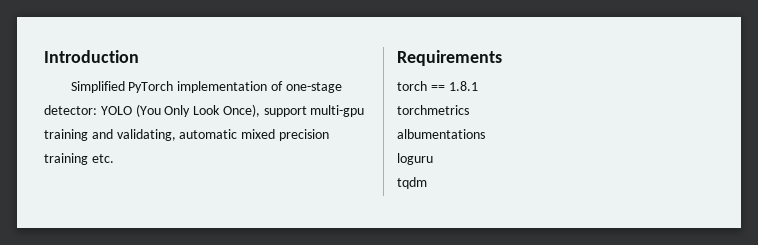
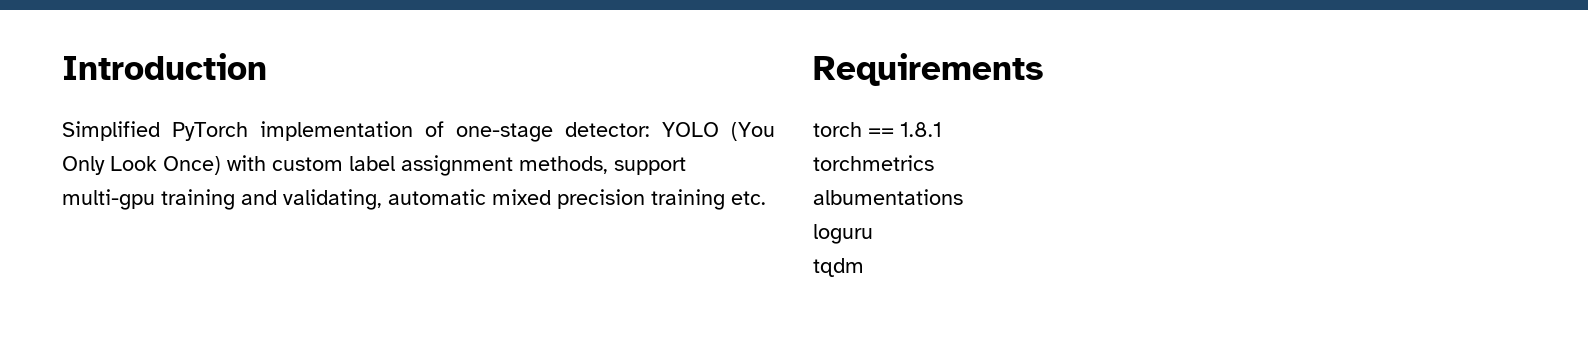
- Simplified PyTorch implementation of one-stage detector: YOLO (You Only Look Once), support multi-gpu training and validating, automatic mixed precision training etc.
+ Simplified PyTorch implementation of one-stage detector: YOLO (You Only Look Once) with custom label assignment methods, support multi-gpu training and validating, automatic mixed precision training etc.

